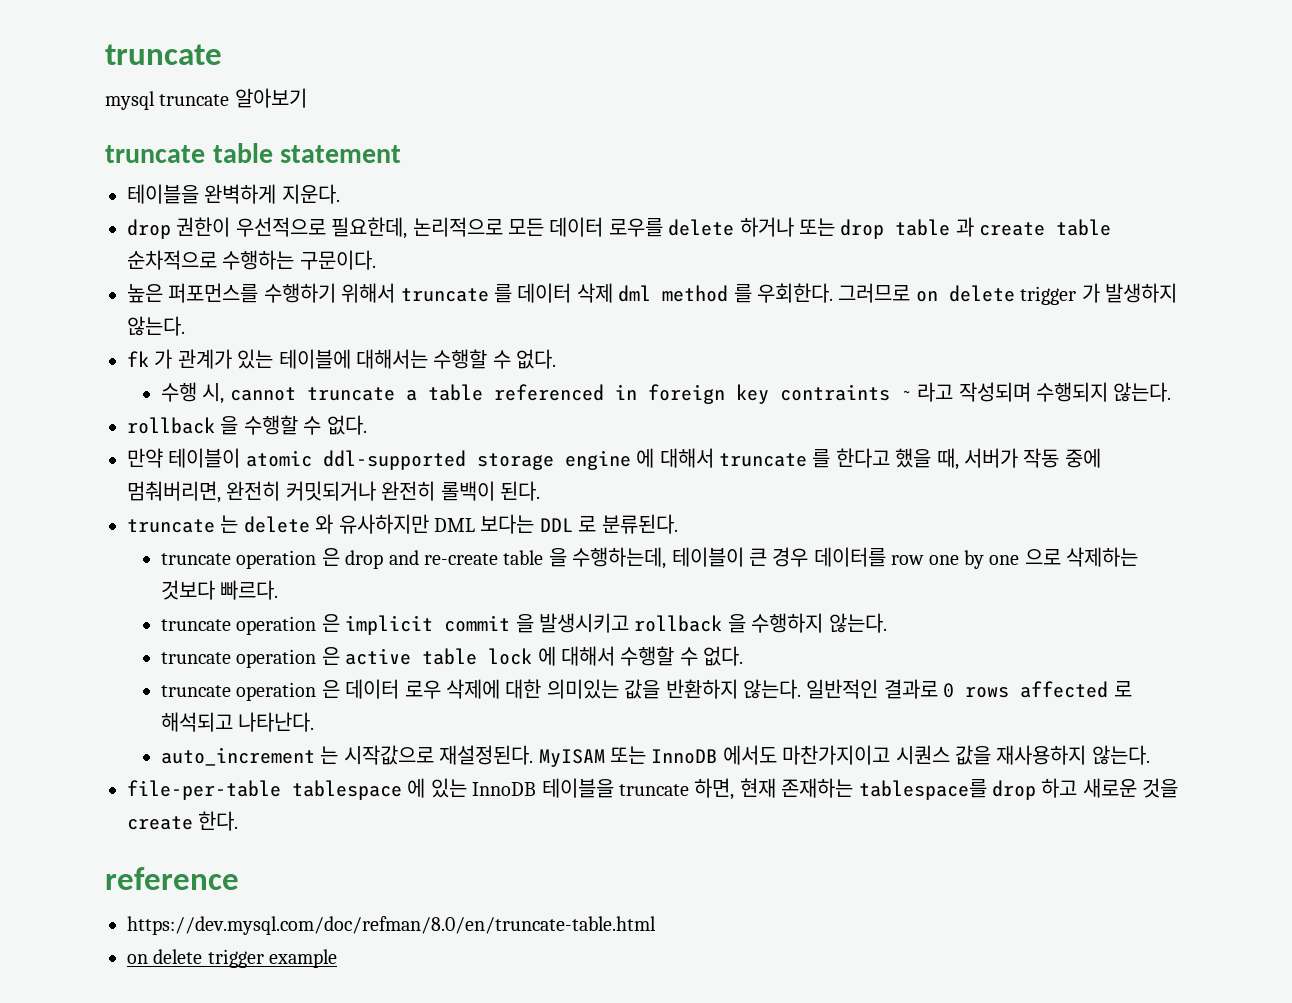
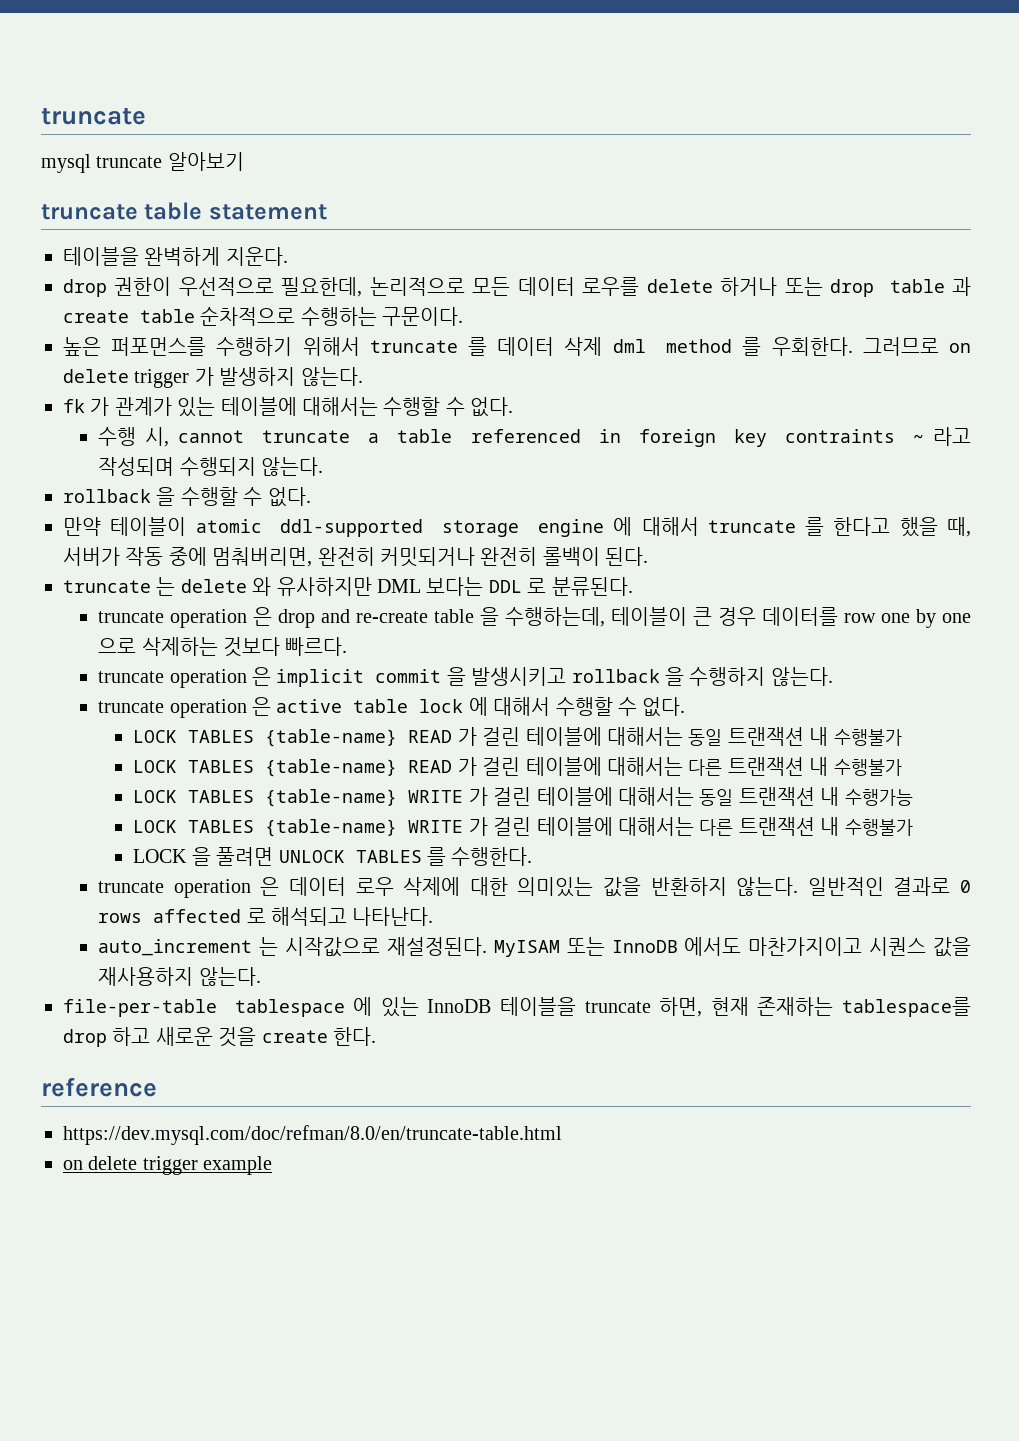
+ LOCK TABLES {table-name} READ 가 걸린 테이블에 대해서는 동일 트랜잭션 내 수행불가
+ LOCK TABLES {table-name} READ 가 걸린 테이블에 대해서는 다른 트랜잭션 내 수행불가
+ LOCK TABLES {table-name} WRITE 가 걸린 테이블에 대해서는 동일 트랜잭션 내 수행가능
+ LOCK TABLES {table-name} WRITE 가 걸린 테이블에 대해서는 다른 트랜잭션 내 수행불가
+ LOCK 을 풀려면 UNLOCK TABLES 를 수행한다.

